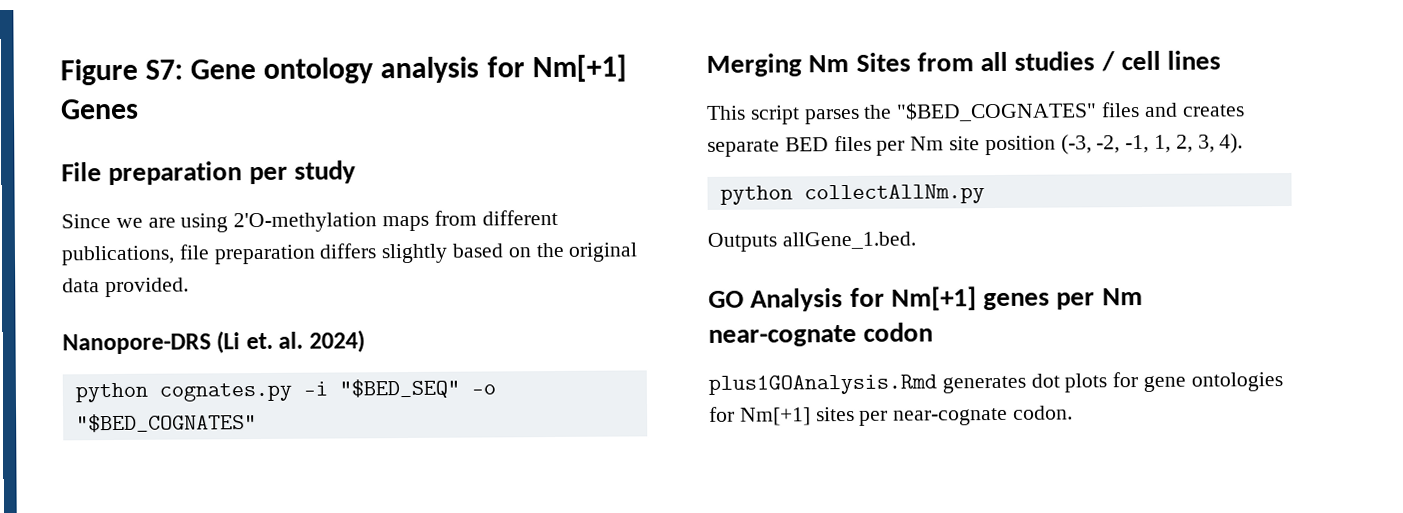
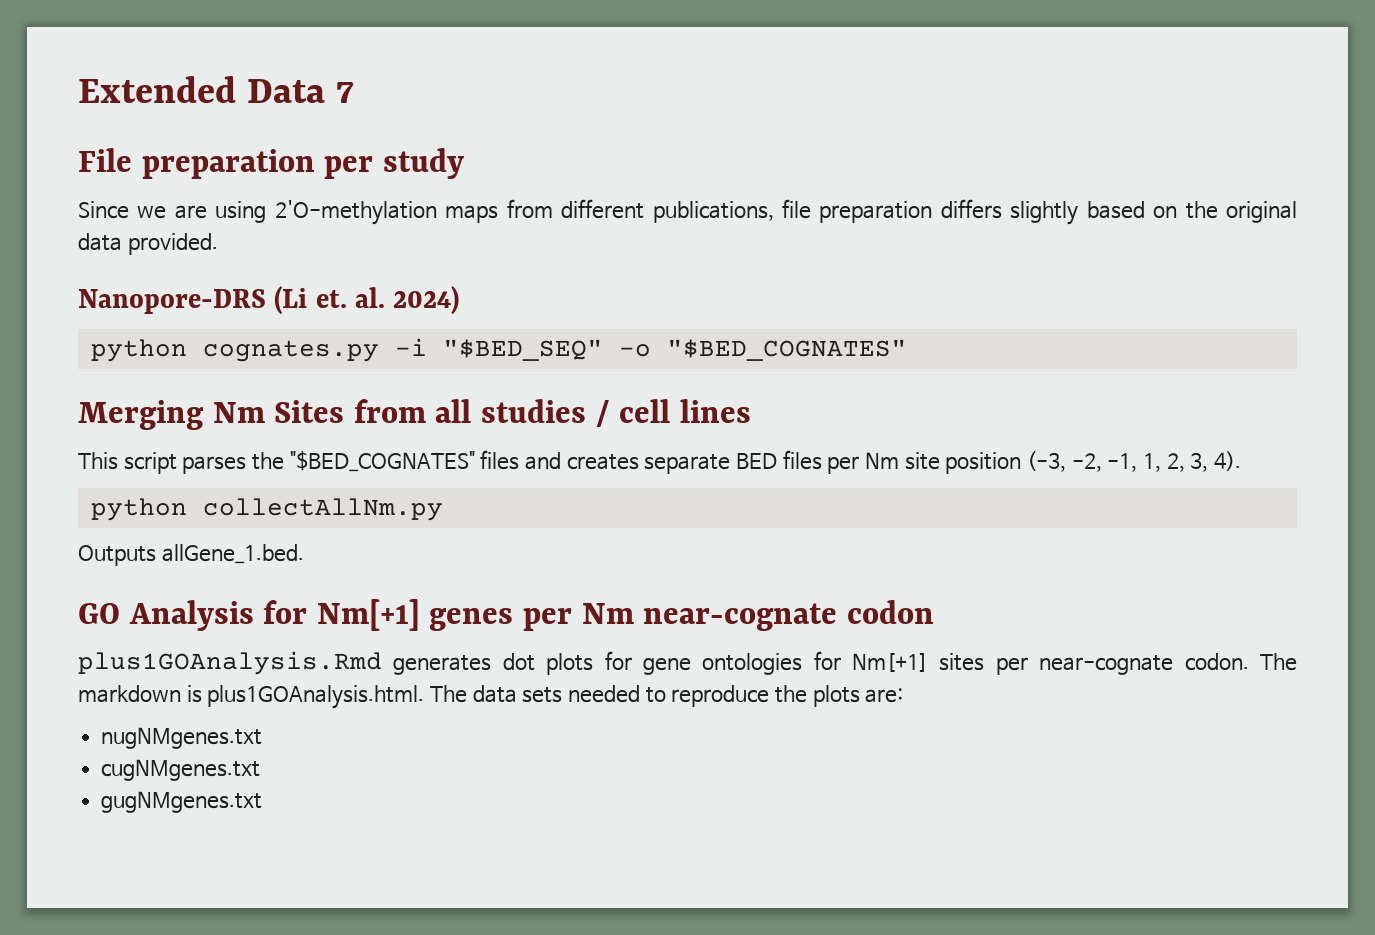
- Figure S7: Gene ontology analysis for Nm[+1] Genes
+ Extended Data 7
+ The markdown is plus1GOAnalysis.html. The data sets needed to reproduce the plots are:
+ nugNMgenes.txt
+ cugNMgenes.txt
+ gugNMgenes.txt

